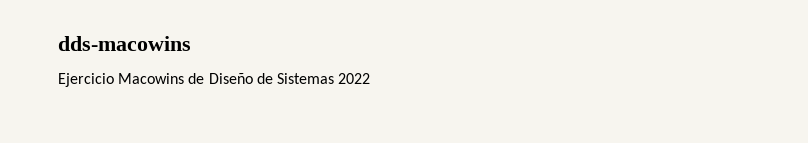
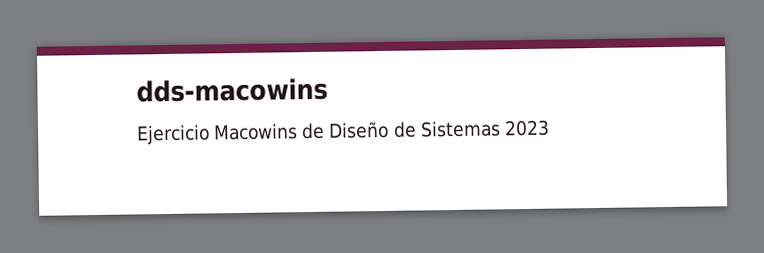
- Ejercicio Macowins de Diseño de Sistemas 2022
+ Ejercicio Macowins de Diseño de Sistemas 2023

